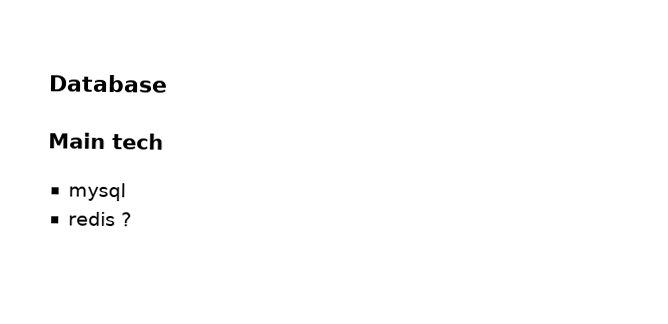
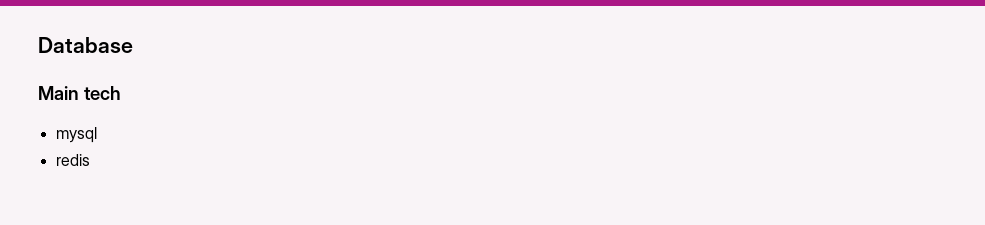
- redis ?
+ redis

